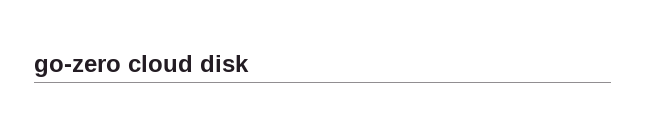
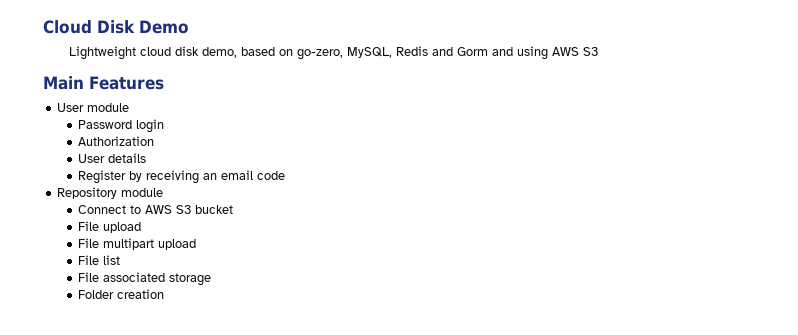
- go-zero cloud disk
+ Cloud Disk Demo
+ Lightweight cloud disk demo, based on go-zero, MySQL, Redis and Gorm and using AWS S3
+ Main Features
+ User module
+ Password login
+ Authorization
+ User details
+ Register by receiving an email code
+ Repository module
+ Connect to AWS S3 bucket
+ File upload
+ File multipart upload
+ File list
+ File associated storage
+ Folder creation

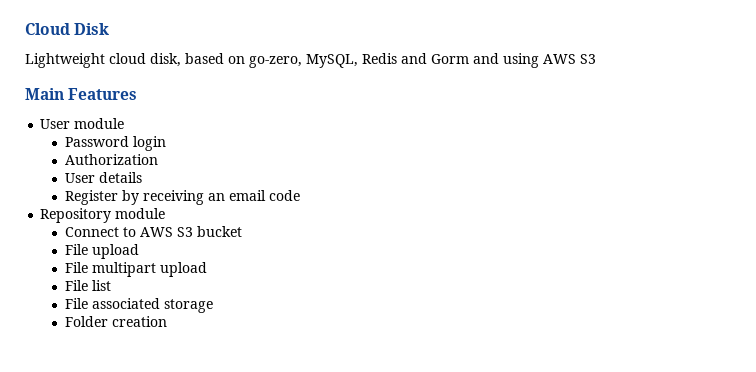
- Cloud Disk Demo
+ Cloud Disk
- Lightweight cloud disk demo, based on go-zero, MySQL, Redis and Gorm and using AWS S3
+ Lightweight cloud disk, based on go-zero, MySQL, Redis and Gorm and using AWS S3

